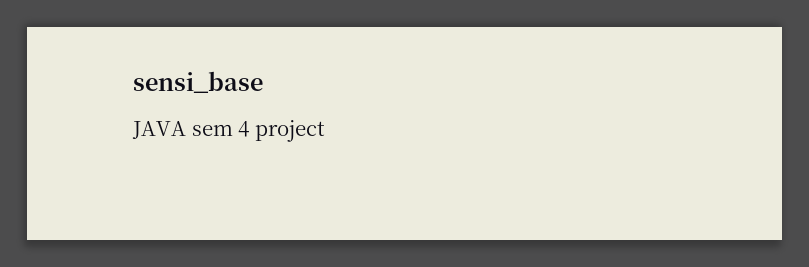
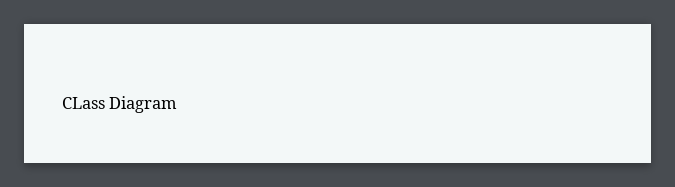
- sensi_base
- JAVA sem 4 project
+ CLass Diagram

